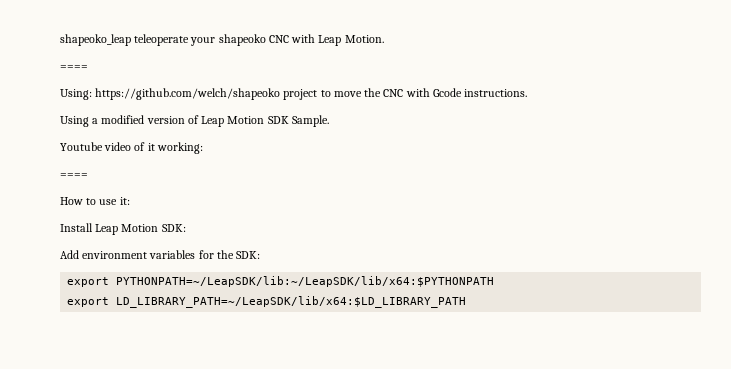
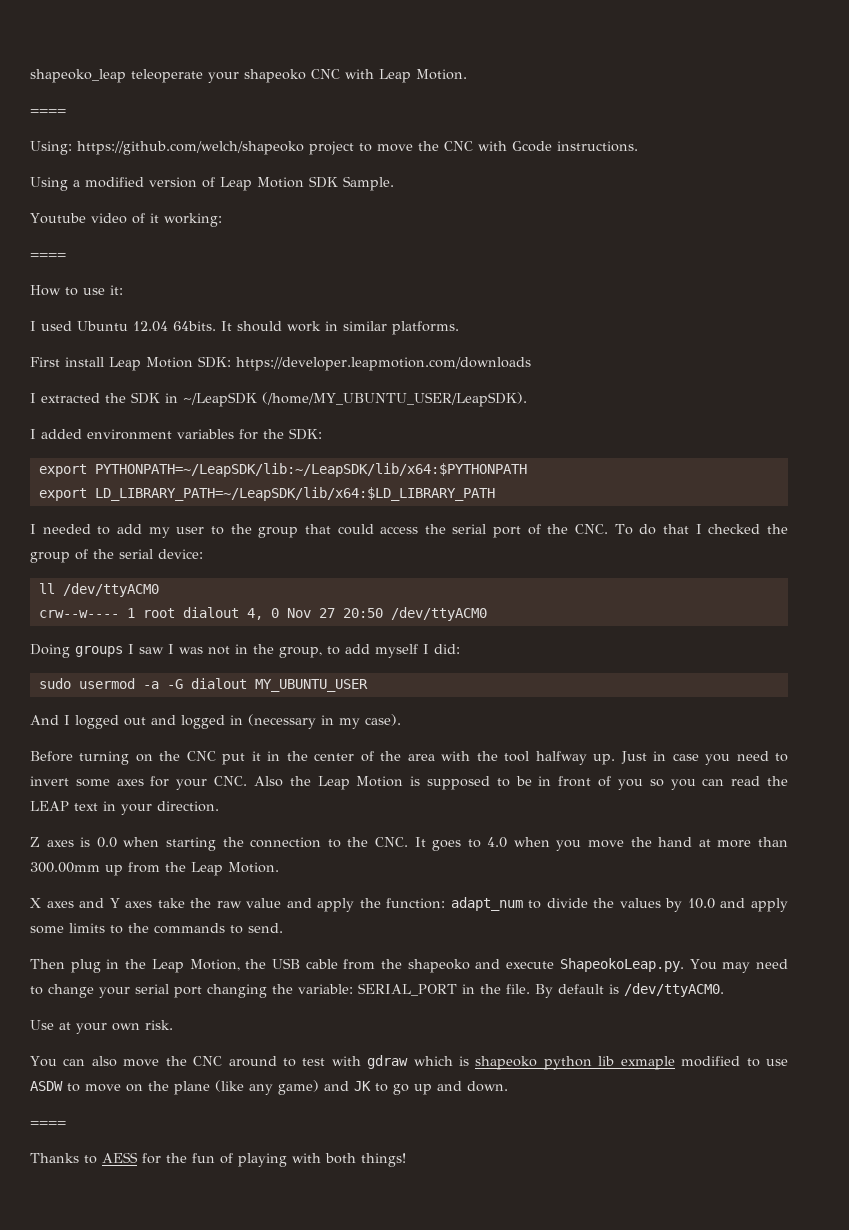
- Install Leap Motion SDK:
- Add environment variables for the SDK:
+ I used Ubuntu 12.04 64bits. It should work in similar platforms.
+ First install Leap Motion SDK: https://developer.leapmotion.com/downloads
+ I extracted the SDK in ~/LeapSDK (/home/MY_UBUNTU_USER/LeapSDK).
+ I added environment variables for the SDK:
+ I needed to add my user to the group that could access the serial port of the CNC. To do that I checked the group of the serial device:
+ ll /dev/ttyACM0
+ crw--w---- 1 root dialout 4, 0 Nov 27 20:50 /dev/ttyACM0
+ Doing groups I saw I was not in the group, to add myself I did:
+ sudo usermod -a -G dialout MY_UBUNTU_USER
+ And I logged out and logged in (necessary in my case).
+ Before turning on the CNC put it in the center of the area with the tool halfway up. Just in case you need to invert some axes for your CNC. Also the Leap Motion is supposed to be in front of you so you can read the LEAP text in your direction.
+ Z axes is 0.0 when starting the connection to the CNC. It goes to 4.0 when you move the hand at more than 300.00mm up from the Leap Motion.
+ X axes and Y axes take the raw value and apply the function: adapt_num to divide the values by 10.0 and apply some limits to the commands to send.
+ Then plug in the Leap Motion, the USB cable from the shapeoko and execute ShapeokoLeap.py. You may need to change your serial port changing the variable: SERIAL_PORT in the file. By default is /dev/ttyACM0.
+ Use at your own risk.
+ You can also move the CNC around to test with gdraw which is shapeoko python lib exmaple modified to use ASDW to move on the plane (like any game) and JK to go up and down.
+ ====
+ Thanks to AESS for the fun of playing with both things!

